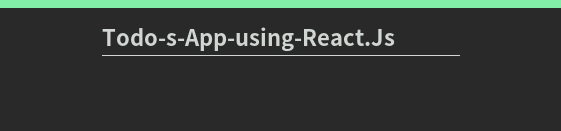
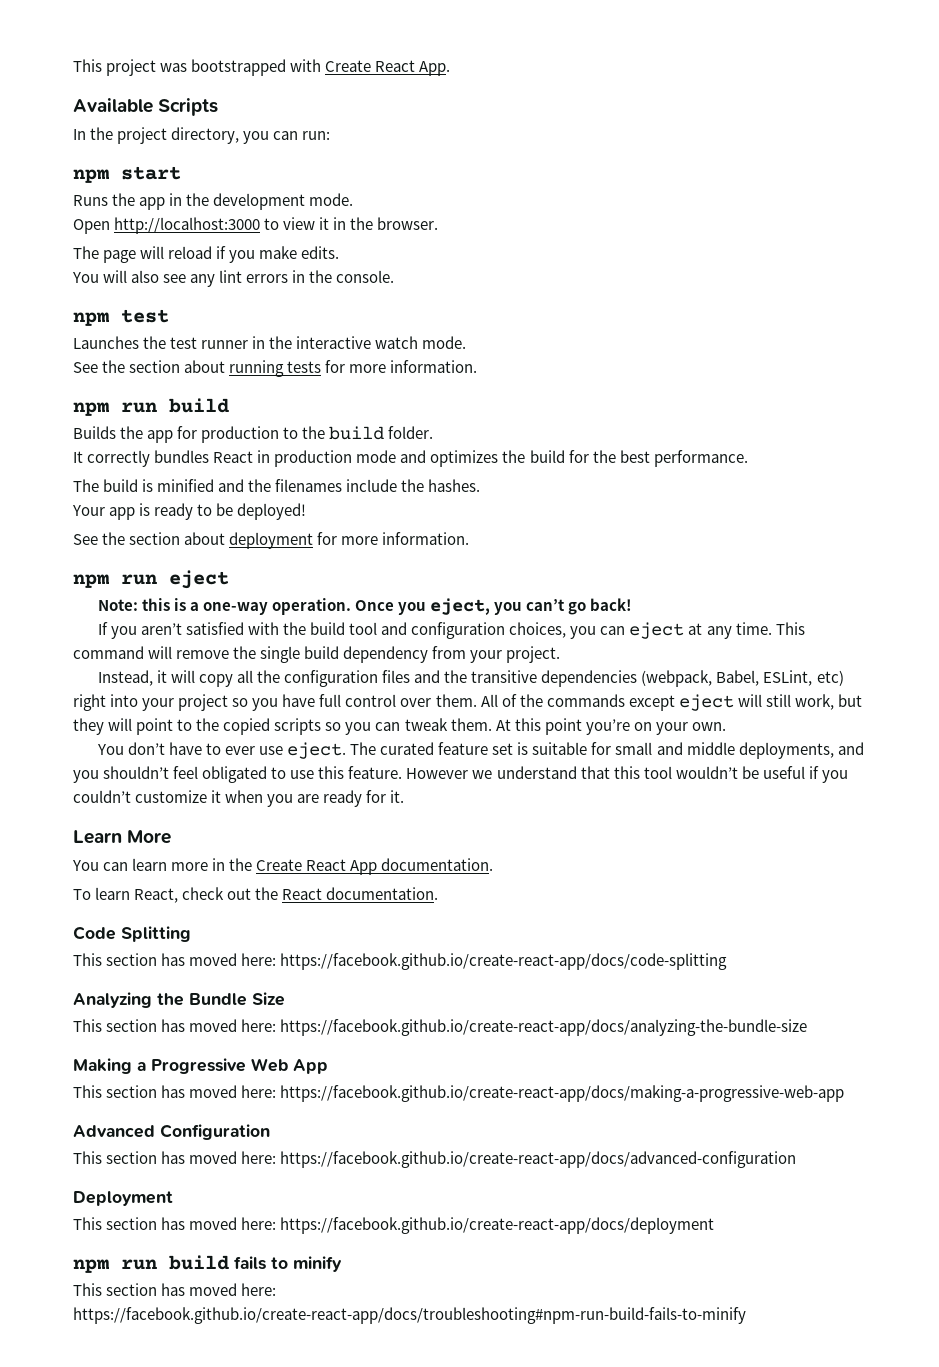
- Todo-s-App-using-React.Js
+ This project was bootstrapped with Create React App.
+ Available Scripts
+ In the project directory, you can run:
+ npm start
+ Runs the app in the development mode.
+ Open http://localhost:3000 to view it in the browser.
+ The page will reload if you make edits.
+ You will also see any lint errors in the console.
+ npm test
+ Launches the test runner in the interactive watch mode.
+ See the section about running tests for more information.
+ npm run build
+ Builds the app for production to the build folder.
+ It correctly bundles React in production mode and optimizes the build for the best performance.
+ The build is minified and the filenames include the hashes.
+ Your app is ready to be deployed!
+ See the section about deployment for more information.
+ npm run eject
+ Note: this is a one-way operation. Once you eject, you can’t go back!
+ If you aren’t satisfied with the build tool and configuration choices, you can eject at any time. This command will remove the single build dependency from your project.
+ Instead, it will copy all the configuration files and the transitive dependencies (webpack, Babel, ESLint, etc) right into your project so you have full control over them. All of the commands except eject will still work, but they will point to the copied scripts so you can tweak them. At this point you’re on your own.
+ You don’t have to ever use eject. The curated feature set is suitable for small and middle deployments, and you shouldn’t feel obligated to use this feature. However we understand that this tool wouldn’t be useful if you couldn’t customize it when you are ready for it.
+ Learn More
+ You can learn more in the Create React App documentation.
+ To learn React, check out the React documentation.
+ Code Splitting
+ This section has moved here: https://facebook.github.io/create-react-app/docs/code-splitting
+ Analyzing the Bundle Size
+ This section has moved here: https://facebook.github.io/create-react-app/docs/analyzing-the-bundle-size
+ Making a Progressive Web App
+ This section has moved here: https://facebook.github.io/create-react-app/docs/making-a-progressive-web-app
+ Advanced Configuration
+ This section has moved here: https://facebook.github.io/create-react-app/docs/advanced-configuration
+ Deployment
+ This section has moved here: https://facebook.github.io/create-react-app/docs/deployment
+ npm run build fails to minify
+ This section has moved here: https://facebook.github.io/create-react-app/docs/troubleshooting#npm-run-build-fails-to-minify

